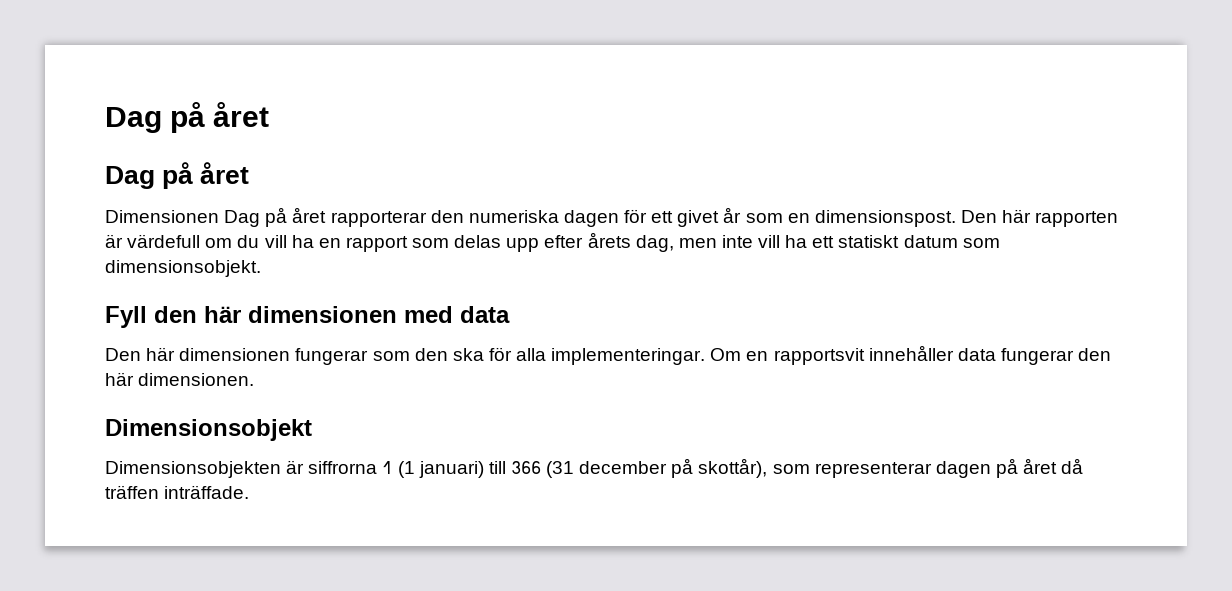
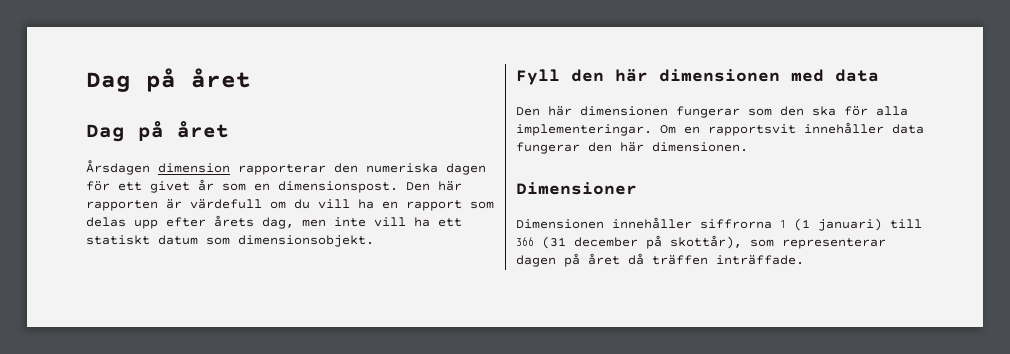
- Dimensionen Dag på året rapporterar den numeriska dagen för ett givet år som en dimensionspost.
+ Årsdagen dimension rapporterar den numeriska dagen för ett givet år som en dimensionspost.
- Dimensionsobjekt
- Dimensionsobjekten är siffrorna 1 (1 januari) till 366 (31 december på skottår), som representerar dagen på året då träffen inträffade.
+ Dimensioner
+ Dimensionen innehåller siffrorna 1 (1 januari) till 366 (31 december på skottår), som representerar dagen på året då träffen inträffade.

